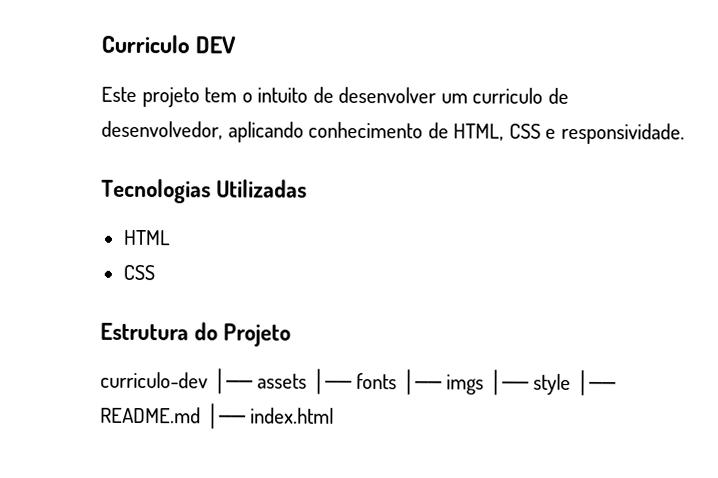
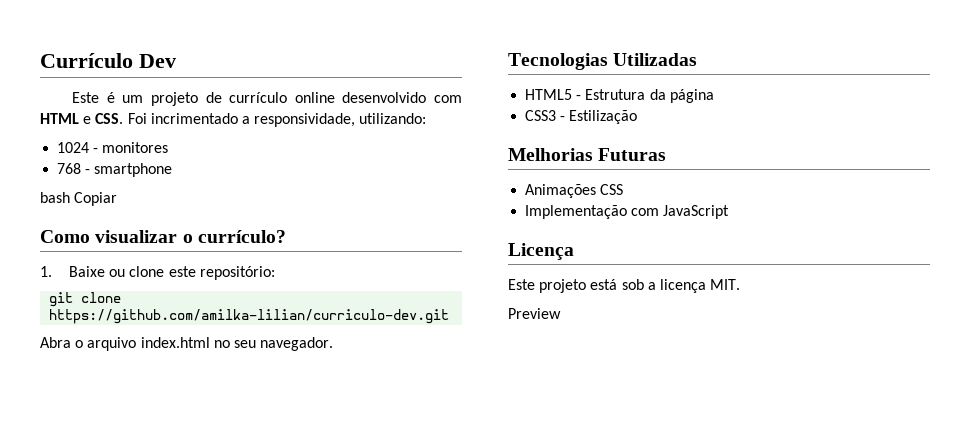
- Curriculo DEV
- Este projeto tem o intuito de desenvolver um curriculo de desenvolvedor, aplicando conhecimento de HTML, CSS e responsividade.
+ Currículo Dev
+ Este é um projeto de currículo online desenvolvido com HTML e CSS. Foi incrimentado a responsividade, utilizando:
+ 1024 - monitores
+ 768 - smartphone
+ bash Copiar
+ Como visualizar o currículo?
+ 1. Baixe ou clone este repositório:
+ git clone https://github.com/amilka-lilian/curriculo-dev.git
+ Abra o arquivo index.html no seu navegador.
  Tecnologias Utilizadas
- HTML
- CSS
- Estrutura do Projeto
- curriculo-dev │── assets │── fonts │── imgs │── style │── README.md │── index.html
+ HTML5 - Estrutura da página
+ CSS3 - Estilização
+ Melhorias Futuras
+ Animações CSS
+ Implementação com JavaScript
+ Licença
+ Este projeto está sob a licença MIT.
+ Preview

